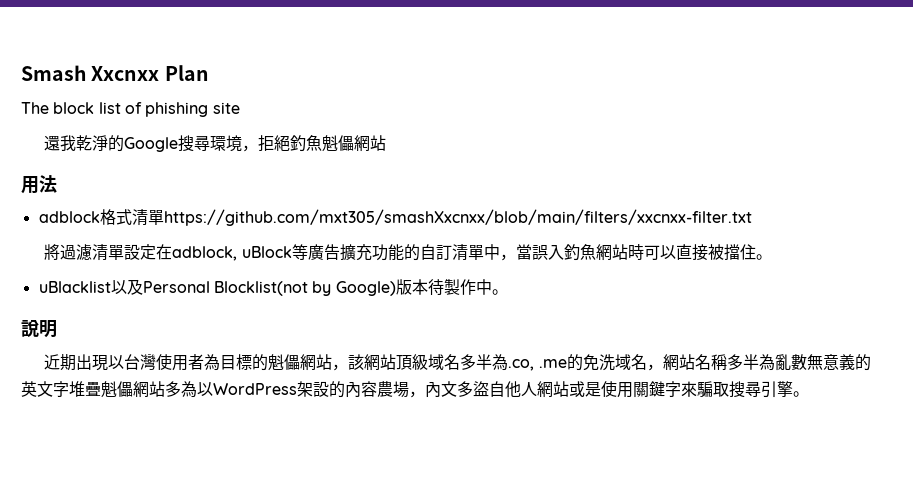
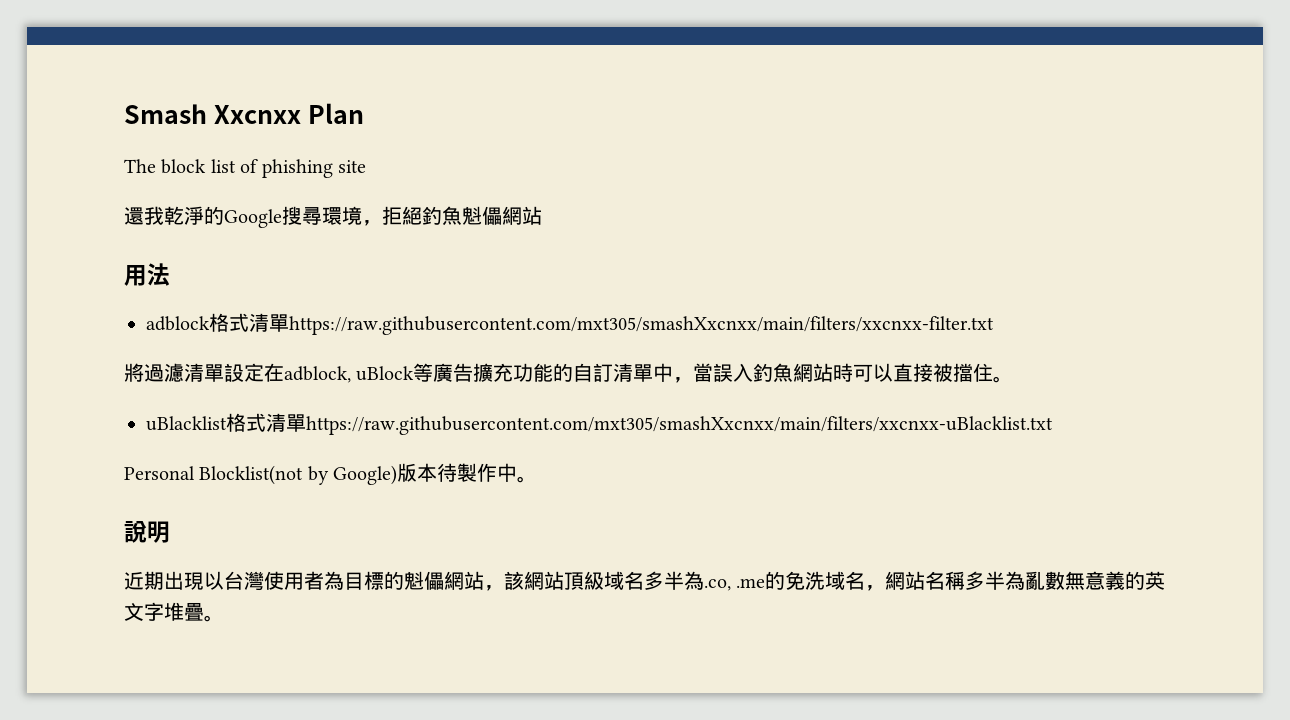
- adblock格式清單https://github.com/mxt305/smashXxcnxx/blob/main/filters/xxcnxx-filter.txt
+ adblock格式清單https://raw.githubusercontent.com/mxt305/smashXxcnxx/main/filters/xxcnxx-filter.txt
- uBlacklist以及Personal Blocklist(not by Google)版本待製作中。
+ uBlacklist格式清單https://raw.githubusercontent.com/mxt305/smashXxcnxx/main/filters/xxcnxx-uBlacklist.txt
+ Personal Blocklist(not by Google)版本待製作中。
- 近期出現以台灣使用者為目標的魁儡網站，該網站頂級域名多半為.co, .me的免洗域名，網站名稱多半為亂數無意義的英文字堆疊魁儡網站多為以WordPress架設的內容農場，內文多盜自他人網站或是使用關鍵字來騙取搜尋引擎。
+ 近期出現以台灣使用者為目標的魁儡網站，該網站頂級域名多半為.co, .me的免洗域名，網站名稱多半為亂數無意義的英文字堆疊。

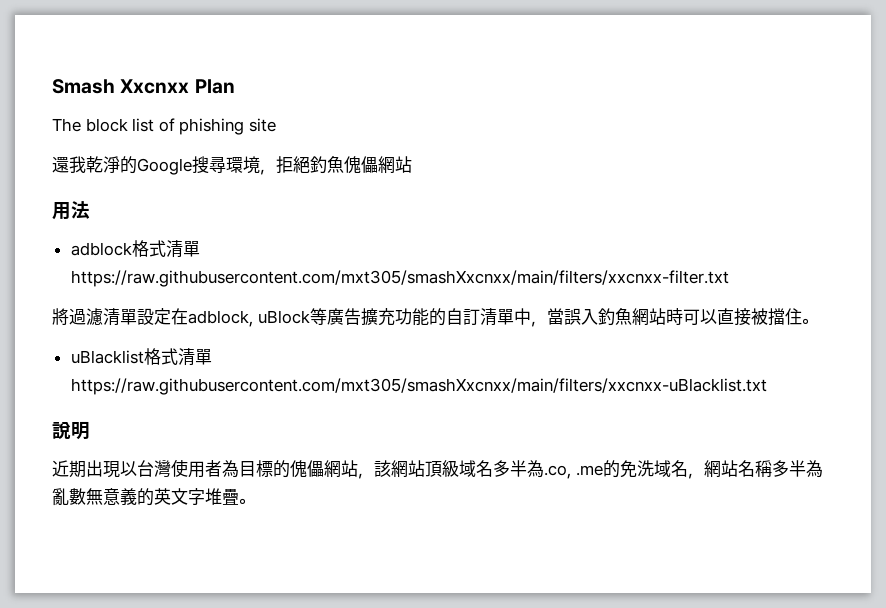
- 還我乾淨的Google搜尋環境，拒絕釣魚魁儡網站
+ 還我乾淨的Google搜尋環境，拒絕釣魚傀儡網站
- Personal Blocklist(not by Google)版本待製作中。
- 近期出現以台灣使用者為目標的魁儡網站，該網站頂級域名多半為.co, .me的免洗域名，網站名稱多半為亂數無意義的英文字堆疊。
+ 近期出現以台灣使用者為目標的傀儡網站，該網站頂級域名多半為.co, .me的免洗域名，網站名稱多半為亂數無意義的英文字堆疊。

